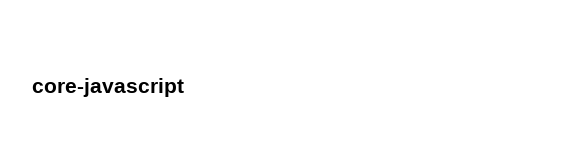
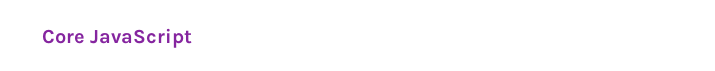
- core-javascript
+ Core JavaScript

